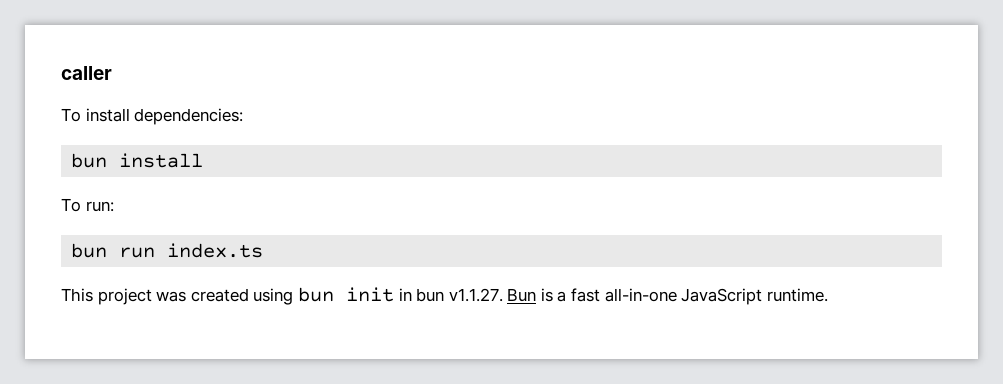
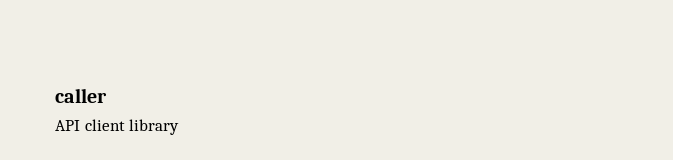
- To install dependencies:
- bun install
- To run:
- bun run index.ts
- This project was created using bun init in bun v1.1.27. Bun is a fast all-in-one JavaScript runtime.
+ API client library

